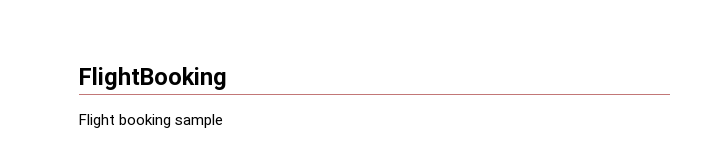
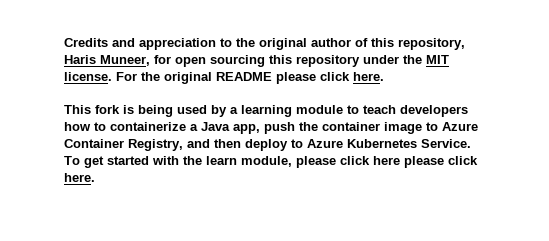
- FlightBooking
- Flight booking sample
+ Credits and appreciation to the original author of this repository, Haris Muneer, for open sourcing this repository under the MIT license. For the original README please click here.
+ This fork is being used by a learning module to teach developers how to containerize a Java app, push the container image to Azure Container Registry, and then deploy to Azure Kubernetes Service. To get started with the learn module, please click here please click here.

